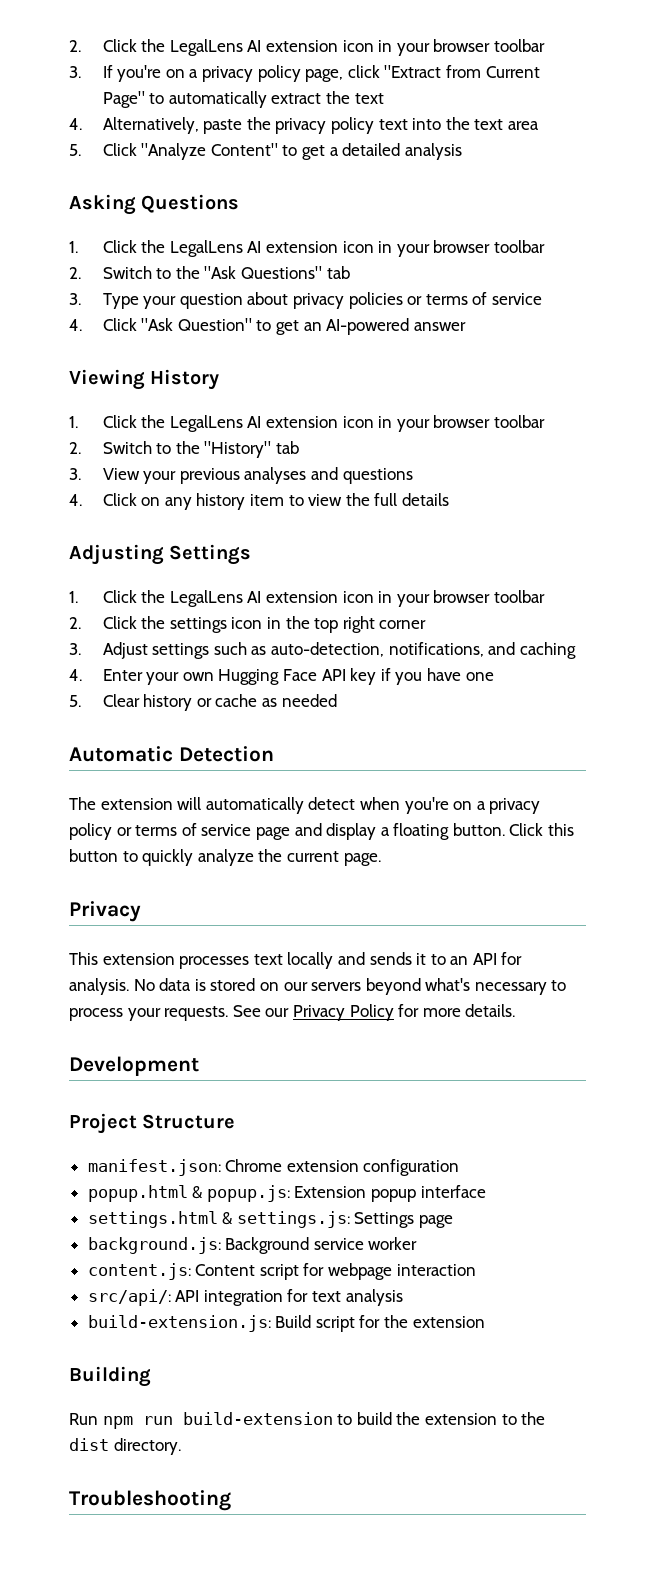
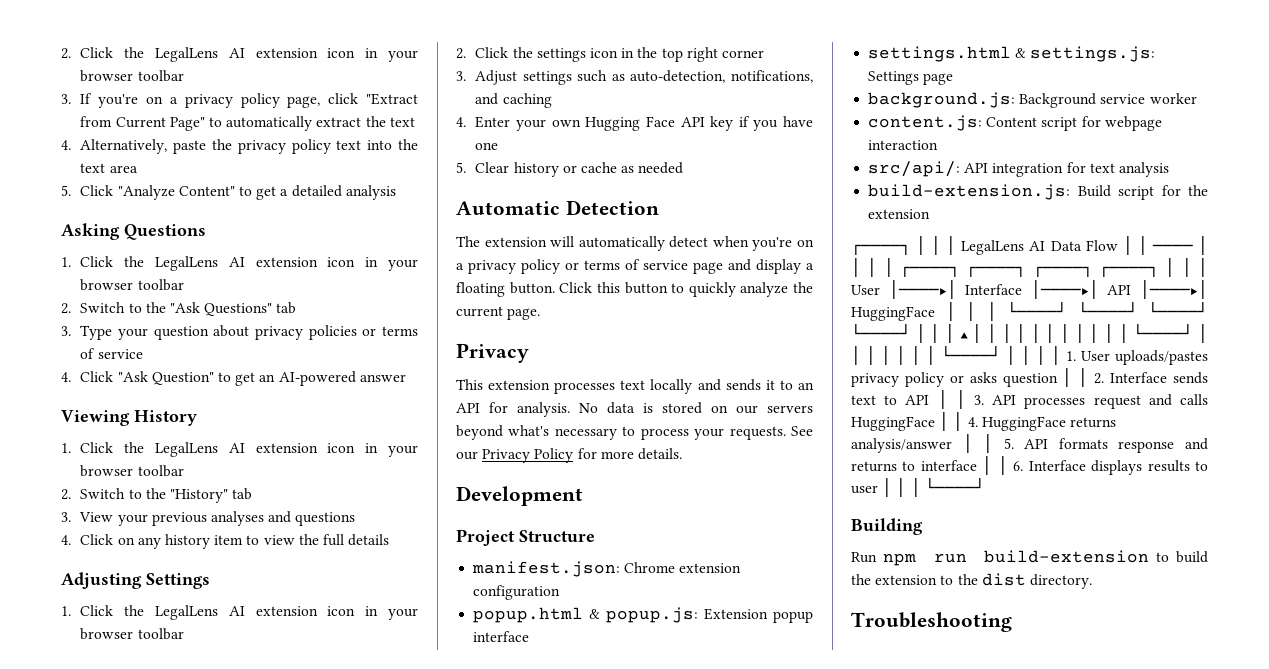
+ ┌────┐ │ │ │ LegalLens AI Data Flow │ │ ──── │ │ │ │ ┌────┐ ┌────┐ ┌────┐ ┌────┐ │ │ │ User │────▶│ Interface │────▶│ API │────▶│ HuggingFace │ │ │ └────┘ └────┘ └────┘ └────┘ │ │ │ ▲ │ │ │ │ │ │ │ │ │ │ │ └────┘ │ │ │ │ │ │ │ └────┘ │ │ │ │ 1. User uploads/pastes privacy policy or asks question │ │ 2. Interface sends text to API │ │ 3. API processes request and calls HuggingFace │ │ 4. HuggingFace returns analysis/answer │ │ 5. API formats response and returns to interface │ │ 6. Interface displays results to user │ │ │ └────┘

